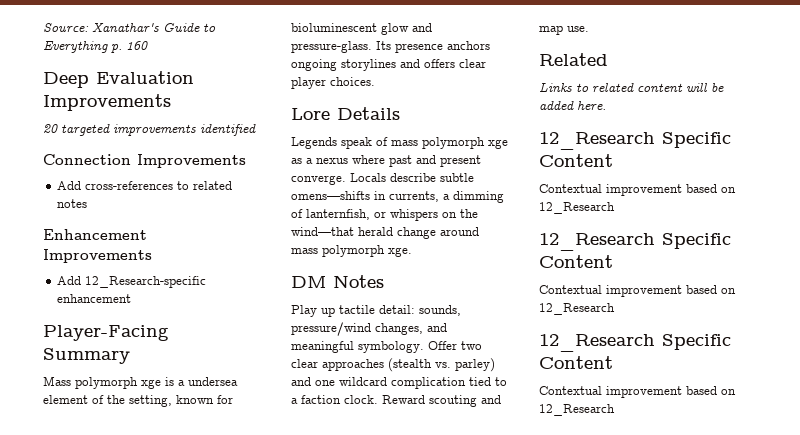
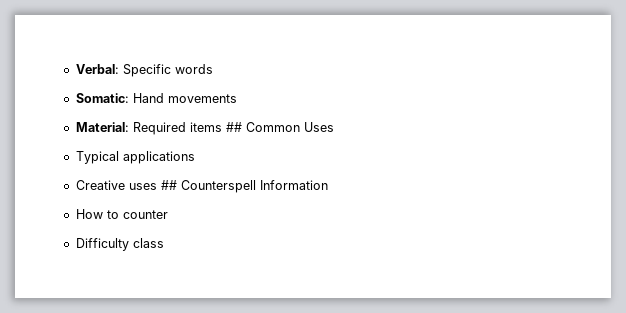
- Source: Xanathar's Guide to Everything p. 160
- Deep Evaluation Improvements
- 20 targeted improvements identified
- Connection Improvements
- Add cross-references to related notes
- Enhancement Improvements
- Add 12_Research-specific enhancement
- Player-Facing Summary
- Mass polymorph xge is a undersea element of the setting, known for bioluminescent glow and pressure-glass. Its presence anchors ongoing storylines and offers clear player choices.
- Lore Details
- Legends speak of mass polymorph xge as a nexus where past and present converge. Locals describe subtle omens—shifts in currents, a dimming of lanternfish, or whispers on the wind—that herald change around mass polymorph xge.
- DM Notes
- Play up tactile detail: sounds, pressure/wind changes, and meaningful symbology. Offer two clear approaches (stealth vs. parley) and one wildcard complication tied to a faction clock. Reward scouting and map use.
- Related
- Links to related content will be added here.
- 12_Research Specific Content
- Contextual improvement based on 12_Research
- 12_Research Specific Content
- Contextual improvement based on 12_Research
- 12_Research Specific Content
- Contextual improvement based on 12_Research
+ Verbal: Specific words
+ Somatic: Hand movements
+ Material: Required items ## Common Uses
+ Typical applications
+ Creative uses ## Counterspell Information
+ How to counter
+ Difficulty class

